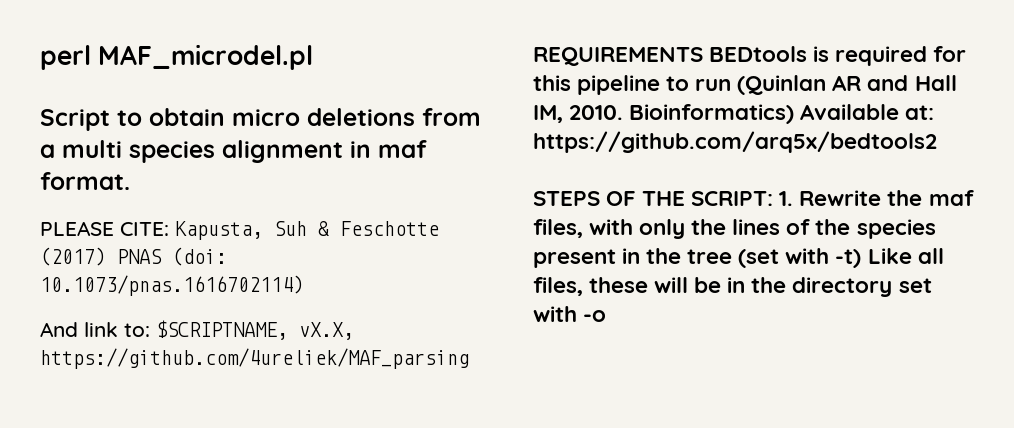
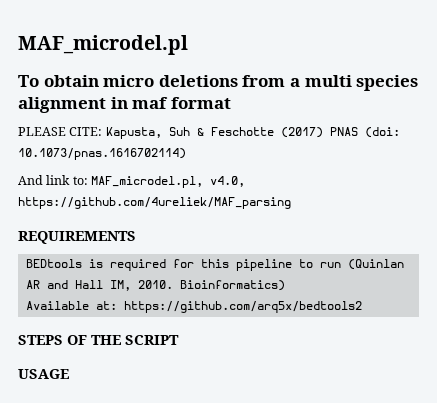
- perl MAF_microdel.pl
+ MAF_microdel.pl
- Script to obtain micro deletions from a multi species alignment in maf format.
+ To obtain micro deletions from a multi species alignment in maf format
- And link to: $SCRIPTNAME, vX.X, https://github.com/4ureliek/MAF_parsing
+ And link to: MAF_microdel.pl, v4.0, https://github.com/4ureliek/MAF_parsing
- REQUIREMENTS BEDtools is required for this pipeline to run (Quinlan AR and Hall IM, 2010.
+ REQUIREMENTS
+ BEDtools is required for this pipeline to run (Quinlan AR and Hall IM, 2010.
- Bioinformatics) Available at: https://github.com/arq5x/bedtools2
+ Bioinformatics)
+ Available at: https://github.com/arq5x/bedtools2
- STEPS OF THE SCRIPT: 1. Rewrite the maf files, with only the lines of the species present in the tree (set with -t) Like all files, these will be in the directory set with -o
+ STEPS OF THE SCRIPT
+ USAGE

